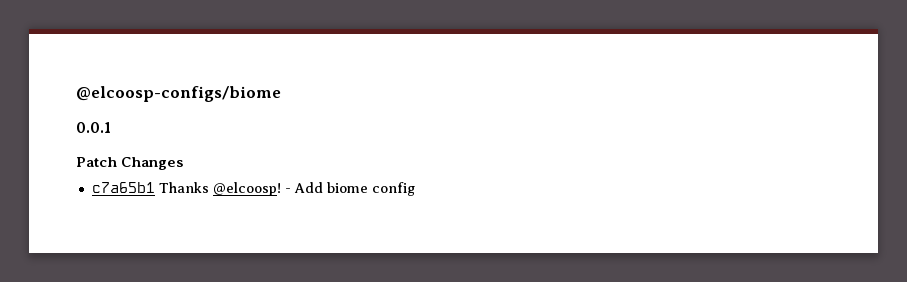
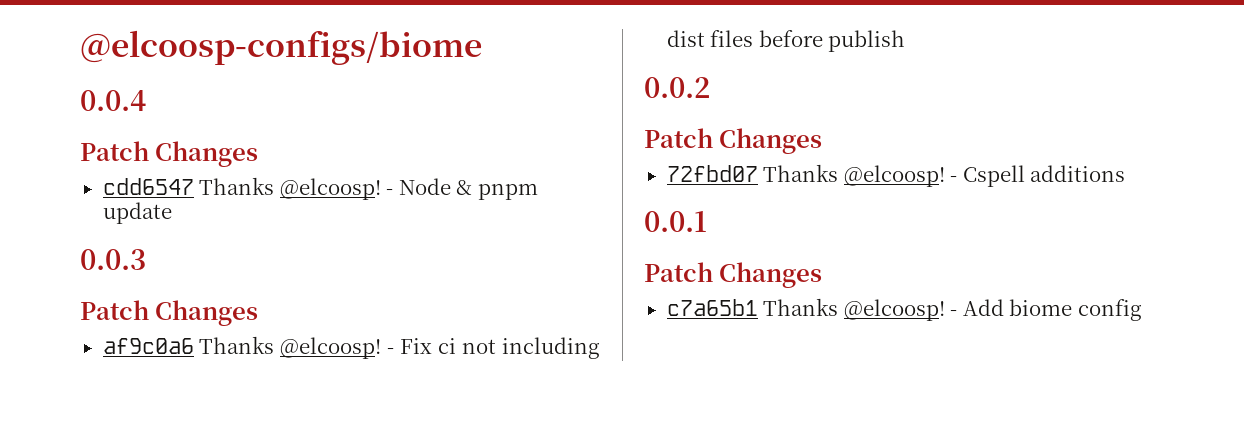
+ 0.0.4
+ Patch Changes
+ cdd6547 Thanks @elcoosp! - Node & pnpm update
+ 0.0.3
+ Patch Changes
+ af9c0a6 Thanks @elcoosp! - Fix ci not including dist files before publish
+ 0.0.2
+ Patch Changes
+ 72fbd07 Thanks @elcoosp! - Cspell additions

